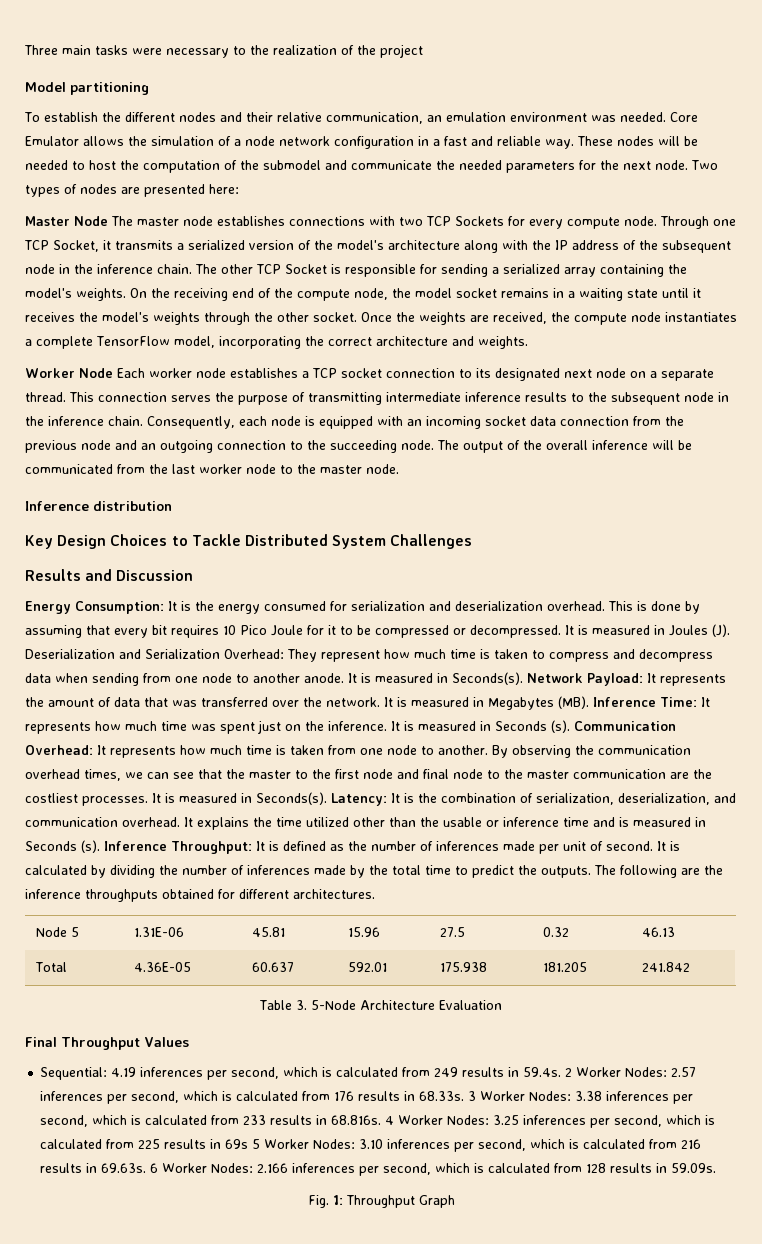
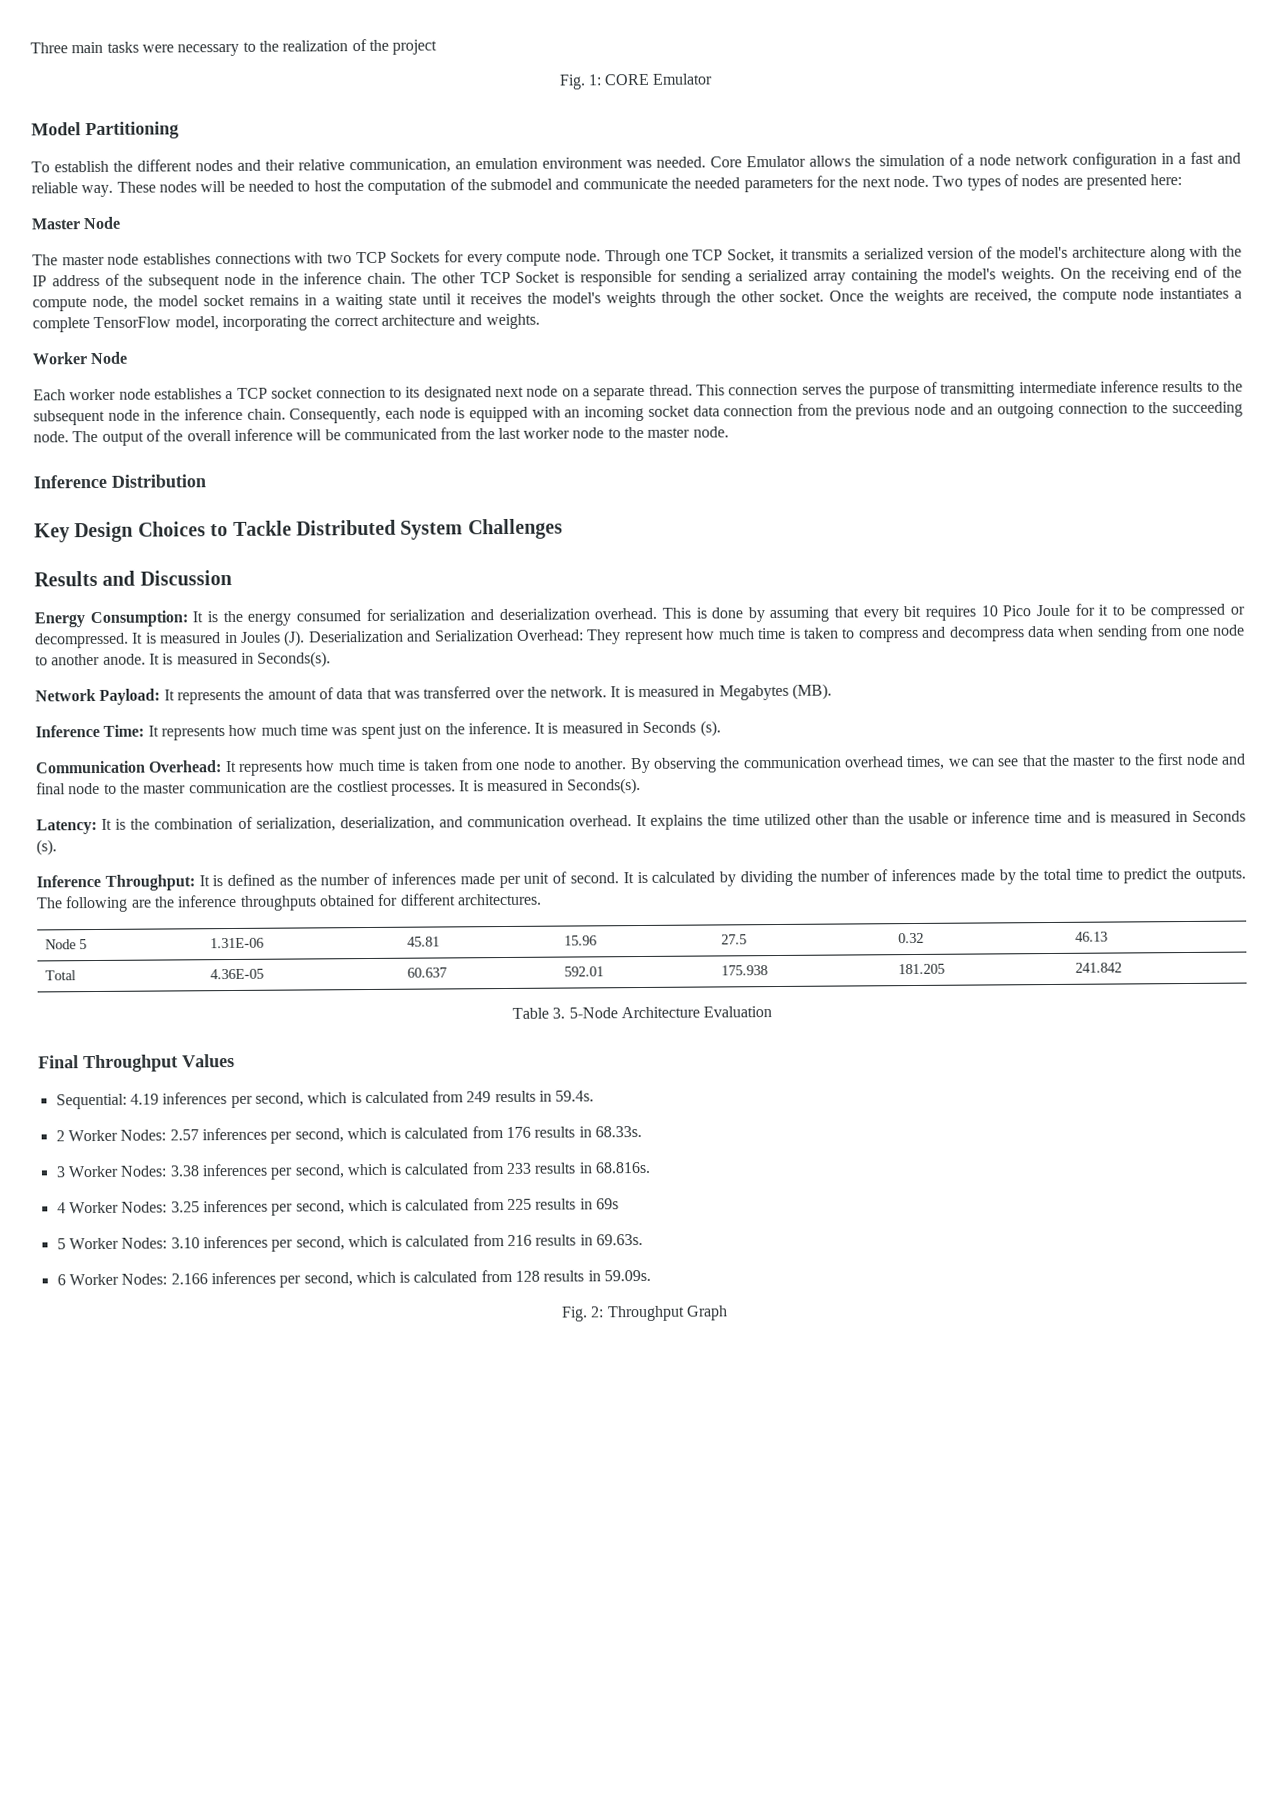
+ Fig. 1: CORE Emulator
- Model partitioning
+ Model Partitioning
- Master Node The master node establishes connections with two TCP Sockets for every compute node.
+ Master Node
+ The master node establishes connections with two TCP Sockets for every compute node.
- Worker Node Each worker node establishes a TCP socket connection to its designated next node on a separate thread.
+ Worker Node
+ Each worker node establishes a TCP socket connection to its designated next node on a separate thread.
- Inference distribution
+ Inference Distribution
- It is measured in Joules (J). Deserialization and Serialization Overhead: They represent how much time is taken to compress and decompress data when sending from one node to another anode. It is measured in Seconds(s). Network Payload: It represents the amount of data that was transferred over the network.
+ It is measured in Joules (J). Deserialization and Serialization Overhead: They represent how much time is taken to compress and decompress data when sending from one node to another anode. It is measured in Seconds(s).
+ Network Payload: It represents the amount of data that was transferred over the network.
- It is measured in Megabytes (MB). Inference Time: It represents how much time was spent just on the inference.
+ It is measured in Megabytes (MB).
+ Inference Time: It represents how much time was spent just on the inference.
- It is measured in Seconds (s). Communication Overhead: It represents how much time is taken from one node to another.
+ It is measured in Seconds (s).
+ Communication Overhead: It represents how much time is taken from one node to another.
- By observing the communication overhead times, we can see that the master to the first node and final node to the master communication are the costliest processes. It is measured in Seconds(s). Latency: It is the combination of serialization, deserialization, and communication overhead.
+ By observing the communication overhead times, we can see that the master to the first node and final node to the master communication are the costliest processes. It is measured in Seconds(s).
+ Latency: It is the combination of serialization, deserialization, and communication overhead.
- It explains the time utilized other than the usable or inference time and is measured in Seconds (s). Inference Throughput: It is defined as the number of inferences made per unit of second.
+ It explains the time utilized other than the usable or inference time and is measured in Seconds (s).
+ Inference Throughput: It is defined as the number of inferences made per unit of second.
- 4.19 inferences per second, which is calculated from 249 results in 59.4s. 2 Worker Nodes:
+ 4.19 inferences per second, which is calculated from 249 results in 59.4s.
+ 2 Worker Nodes:
- 2.57 inferences per second, which is calculated from 176 results in 68.33s. 3 Worker Nodes:
+ 2.57 inferences per second, which is calculated from 176 results in 68.33s.
+ 3 Worker Nodes:
- 3.38 inferences per second, which is calculated from 233 results in 68.816s. 4 Worker Nodes:
+ 3.38 inferences per second, which is calculated from 233 results in 68.816s.
+ 4 Worker Nodes:
- 3.25 inferences per second, which is calculated from 225 results in 69s 5 Worker Nodes:
+ 3.25 inferences per second, which is calculated from 225 results in 69s
+ 5 Worker Nodes:
- 3.10 inferences per second, which is calculated from 216 results in 69.63s. 6 Worker Nodes:
+ 3.10 inferences per second, which is calculated from 216 results in 69.63s.
+ 6 Worker Nodes:
- Fig. 1: Throughput Graph
+ Fig. 2: Throughput Graph

